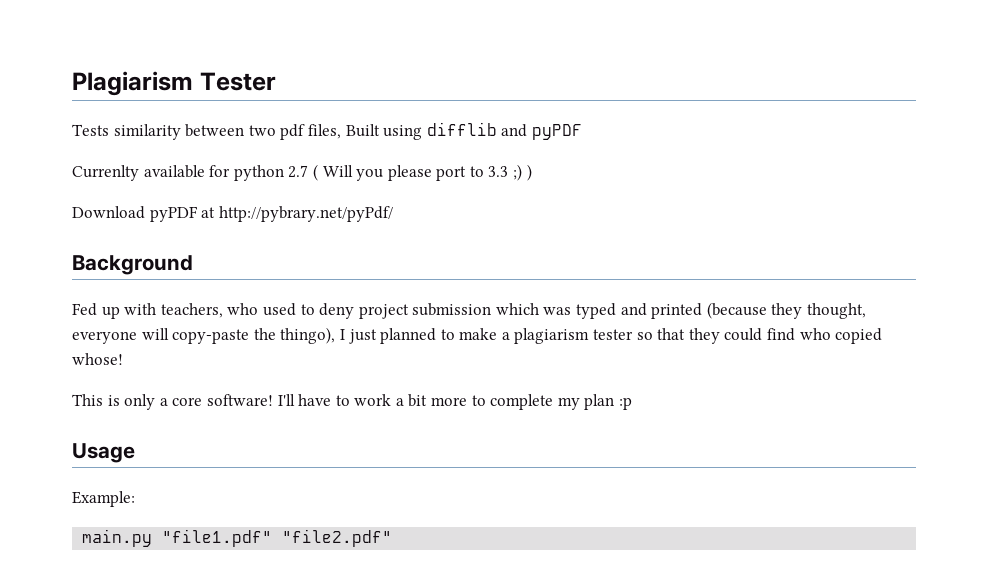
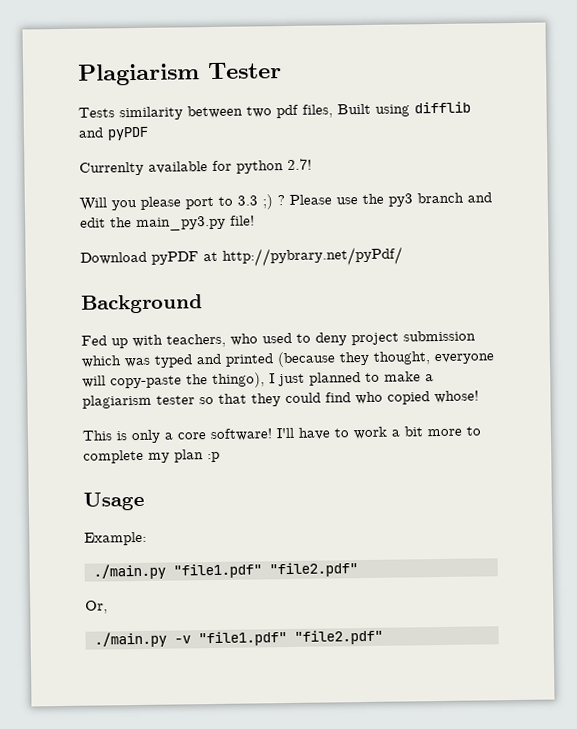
- Currenlty available for python 2.7 ( Will you please port to 3.3 ;) )
+ Currenlty available for python 2.7!
+ Will you please port to 3.3 ;) ? Please use the py3 branch and edit the main_py3.py file!
- main.py "file1.pdf" "file2.pdf"
+ ./main.py "file1.pdf" "file2.pdf"
+ Or,
+ ./main.py -v "file1.pdf" "file2.pdf"

